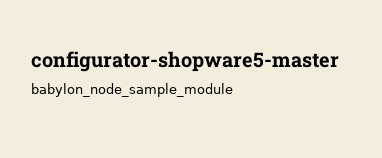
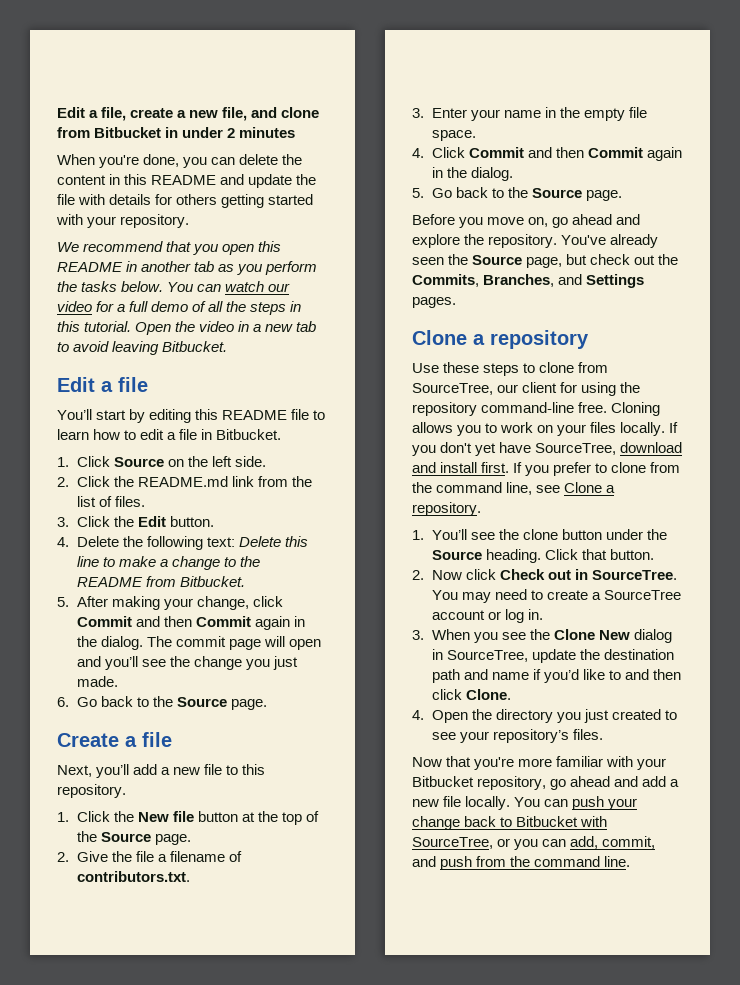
- configurator-shopware5-master
- babylon_node_sample_module
+ Edit a file, create a new file, and clone from Bitbucket in under 2 minutes
+ When you're done, you can delete the content in this README and update the file with details for others getting started with your repository.
+ We recommend that you open this README in another tab as you perform the tasks below. You can watch our video for a full demo of all the steps in this tutorial. Open the video in a new tab to avoid leaving Bitbucket.
+ Edit a file
+ You’ll start by editing this README file to learn how to edit a file in Bitbucket.
+ 1. Click Source on the left side.
+ 2. Click the README.md link from the list of files.
+ 3. Click the Edit button.
+ 4. Delete the following text: Delete this line to make a change to the README from Bitbucket.
+ 5. After making your change, click Commit and then Commit again in the dialog. The commit page will open and you’ll see the change you just made.
+ 6. Go back to the Source page.
+ Create a file
+ Next, you’ll add a new file to this repository.
+ 1. Click the New file button at the top of the Source page.
+ 2. Give the file a filename of contributors.txt.
+ 3. Enter your name in the empty file space.
+ 4. Click Commit and then Commit again in the dialog.
+ 5. Go back to the Source page.
+ Before you move on, go ahead and explore the repository. You've already seen the Source page, but check out the Commits, Branches, and Settings pages.
+ Clone a repository
+ Use these steps to clone from SourceTree, our client for using the repository command-line free. Cloning allows you to work on your files locally. If you don't yet have SourceTree, download and install first. If you prefer to clone from the command line, see Clone a repository.
+ 1. You’ll see the clone button under the Source heading. Click that button.
+ 2. Now click Check out in SourceTree. You may need to create a SourceTree account or log in.
+ 3. When you see the Clone New dialog in SourceTree, update the destination path and name if you’d like to and then click Clone.
+ 4. Open the directory you just created to see your repository’s files.
+ Now that you're more familiar with your Bitbucket repository, go ahead and add a new file locally. You can push your change back to Bitbucket with SourceTree, or you can add, commit, and push from the command line.

